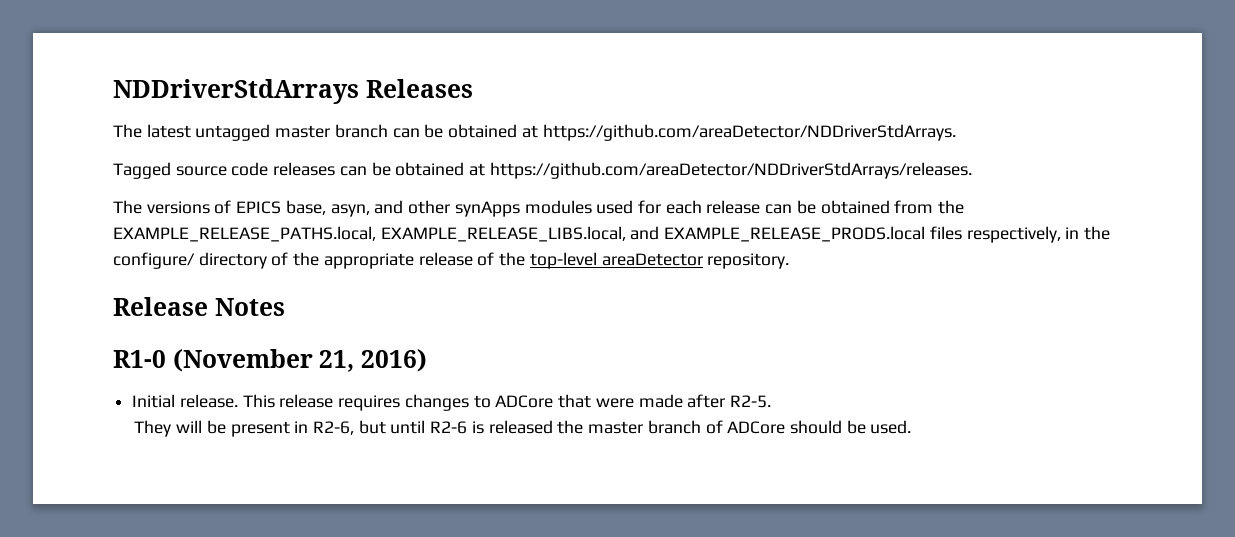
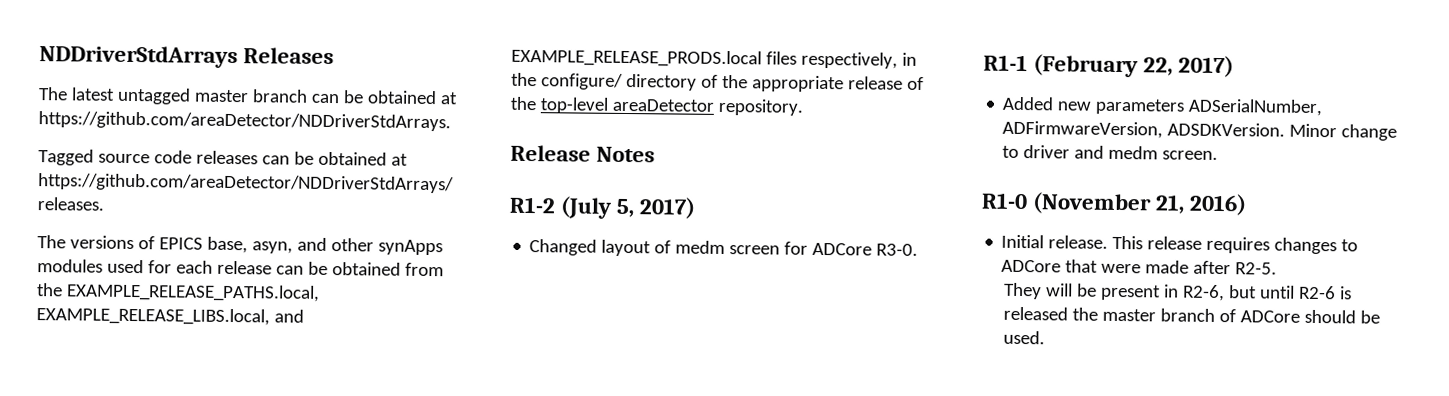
+ R1-2 (July 5, 2017)
+ Changed layout of medm screen for ADCore R3-0.
+ R1-1 (February 22, 2017)
+ Added new parameters ADSerialNumber, ADFirmwareVersion, ADSDKVersion. Minor change to driver and medm screen.

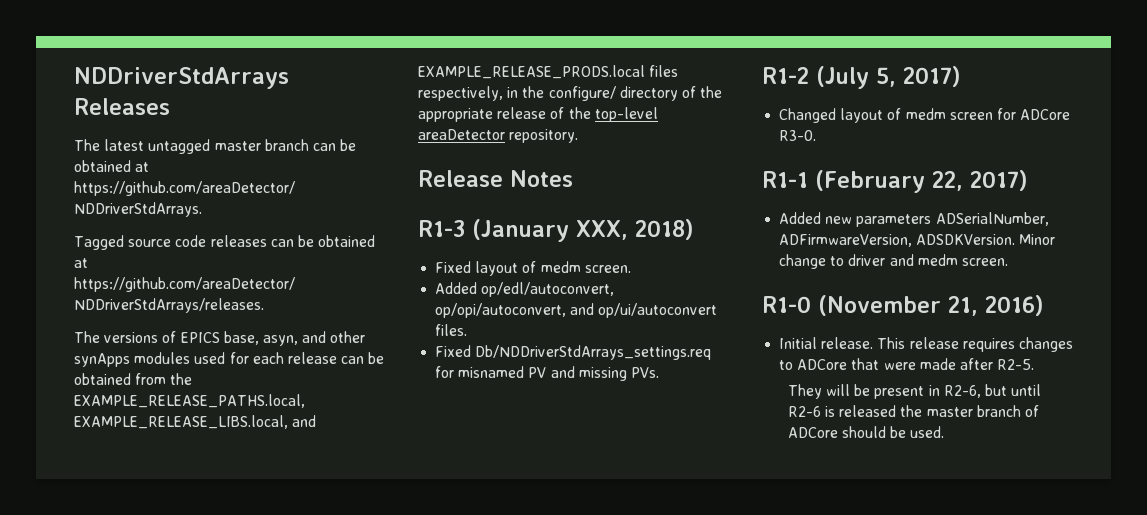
+ R1-3 (January XXX, 2018)
+ Fixed layout of medm screen.
+ Added op/edl/autoconvert, op/opi/autoconvert, and op/ui/autoconvert files.
+ Fixed Db/NDDriverStdArrays_settings.req for misnamed PV and missing PVs.

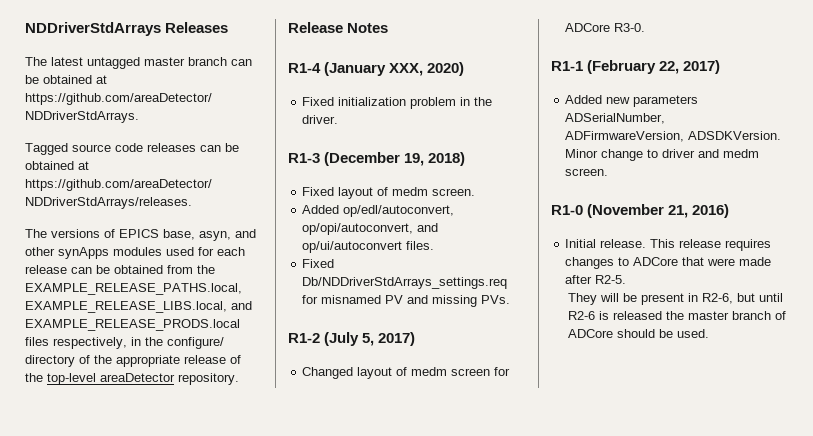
- R1-3 (January XXX, 2018)
+ R1-4 (January XXX, 2020)
+ Fixed initialization problem in the driver.
+ R1-3 (December 19, 2018)

